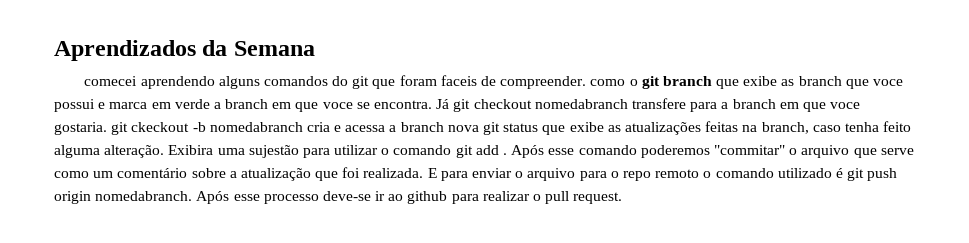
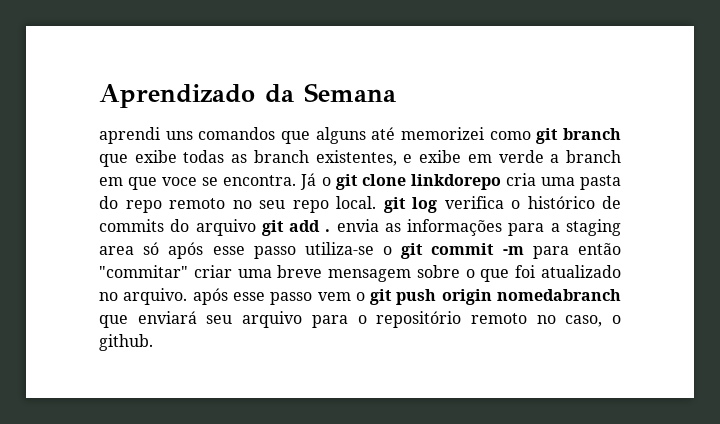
- Aprendizados da Semana
+ Aprendizado da Semana
- comecei aprendendo alguns comandos do git que foram faceis de compreender. como o git branch que exibe as branch que voce possui e marca em verde a branch em que voce se encontra.
+ aprendi uns comandos que alguns até memorizei como git branch que exibe todas as branch existentes, e exibe em verde a branch em que voce se encontra.
- Já git checkout nomedabranch transfere para a branch em que voce gostaria. git ckeckout -b nomedabranch cria e acessa a branch nova git status que exibe as atualizações feitas na branch, caso tenha feito alguma alteração. Exibira uma sujestão para utilizar o comando git add . Após esse comando poderemos "commitar" o arquivo que serve como um comentário sobre a atualização que foi realizada. E para enviar o arquivo para o repo remoto o comando utilizado é git push origin nomedabranch. Após esse processo deve-se ir ao github para realizar o pull request.
+ Já o git clone linkdorepo cria uma pasta do repo remoto no seu repo local. git log verifica o histórico de commits do arquivo git add . envia as informações para a staging area só após esse passo utiliza-se o git commit -m para então "commitar" criar uma breve mensagem sobre o que foi atualizado no arquivo. após esse passo vem o git push origin nomedabranch que enviará seu arquivo para o repositório remoto no caso, o github.

